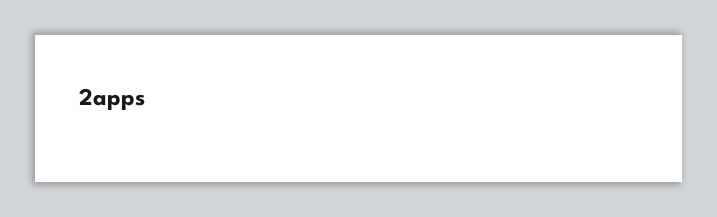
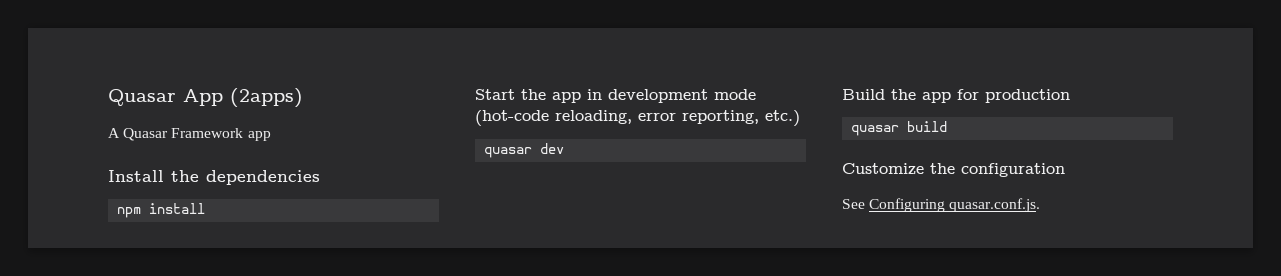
- 2apps
+ Quasar App (2apps)
+ A Quasar Framework app
+ Install the dependencies
+ npm install
+ Start the app in development mode (hot-code reloading, error reporting, etc.)
+ quasar dev
+ Build the app for production
+ quasar build
+ Customize the configuration
+ See Configuring quasar.conf.js.

